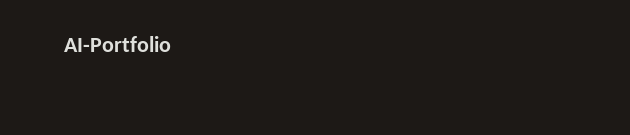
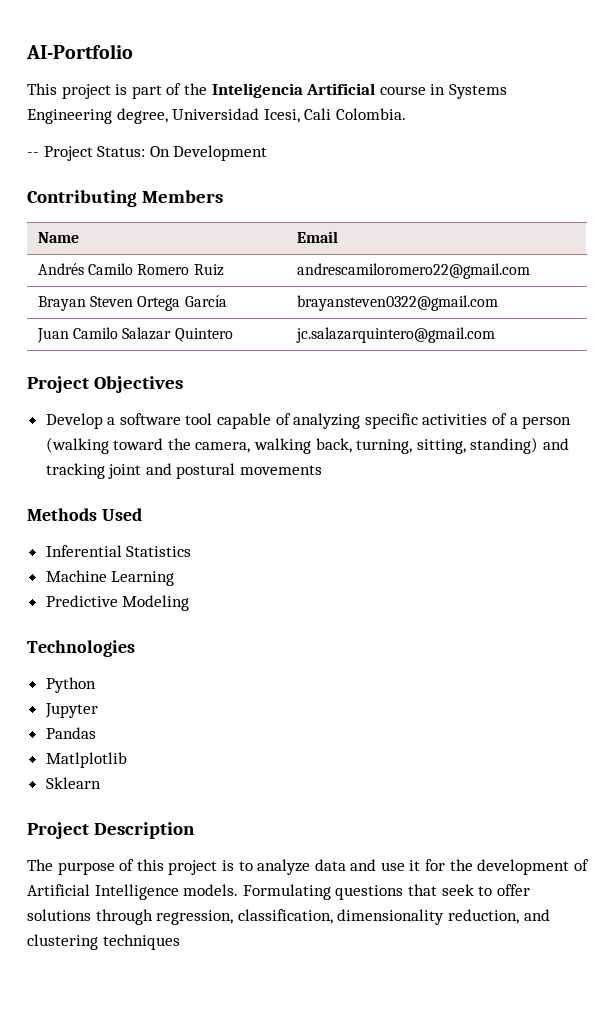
+ This project is part of the Inteligencia Artificial course in Systems Engineering degree, Universidad Icesi, Cali Colombia.
+ -- Project Status: On Development
+ Contributing Members
+ Name | Email
+ Andrés Camilo Romero Ruiz | andrescamiloromero22@gmail.com
+ Brayan Steven Ortega García | brayansteven0322@gmail.com
+ Juan Camilo Salazar Quintero | jc.salazarquintero@gmail.com
+ Project Objectives
+ Develop a software tool capable of analyzing specific activities of a person (walking toward the camera, walking back, turning, sitting, standing) and tracking joint and postural movements
+ Methods Used
+ Inferential Statistics
+ Machine Learning
+ Predictive Modeling
+ Technologies
+ Python
+ Jupyter
+ Pandas
+ Matlplotlib
+ Sklearn
+ Project Description
+ The purpose of this project is to analyze data and use it for the development of Artificial Intelligence models. Formulating questions that seek to offer solutions through regression, classification, dimensionality reduction, and clustering techniques

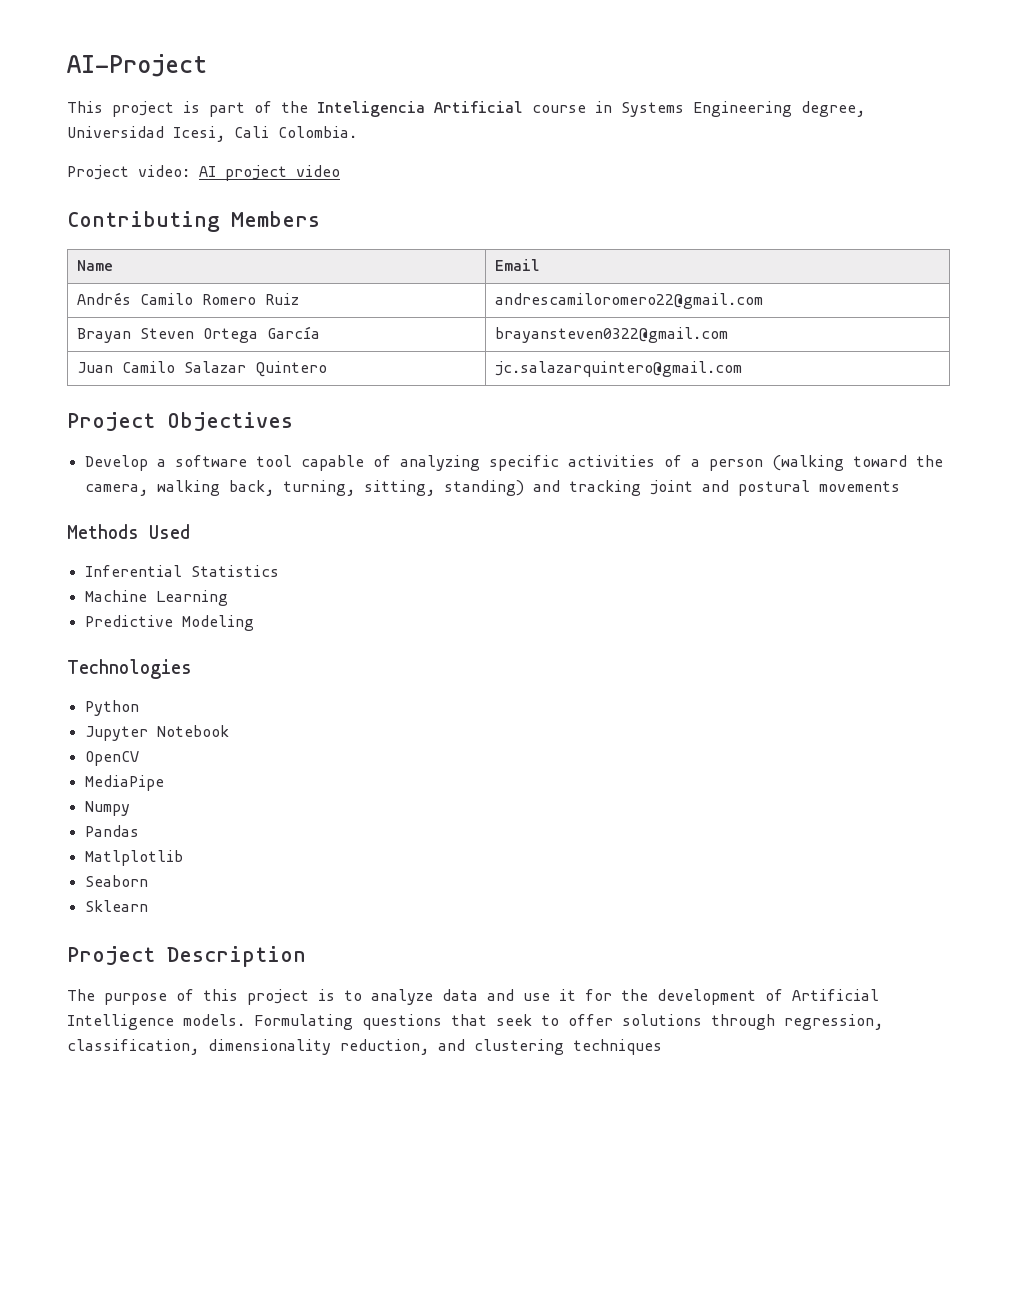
- AI-Portfolio
+ AI-Project
- -- Project Status: On Development
+ Project video: AI project video
- Jupyter
+ Jupyter Notebook
+ OpenCV
+ MediaPipe
+ Numpy
+ Seaborn

